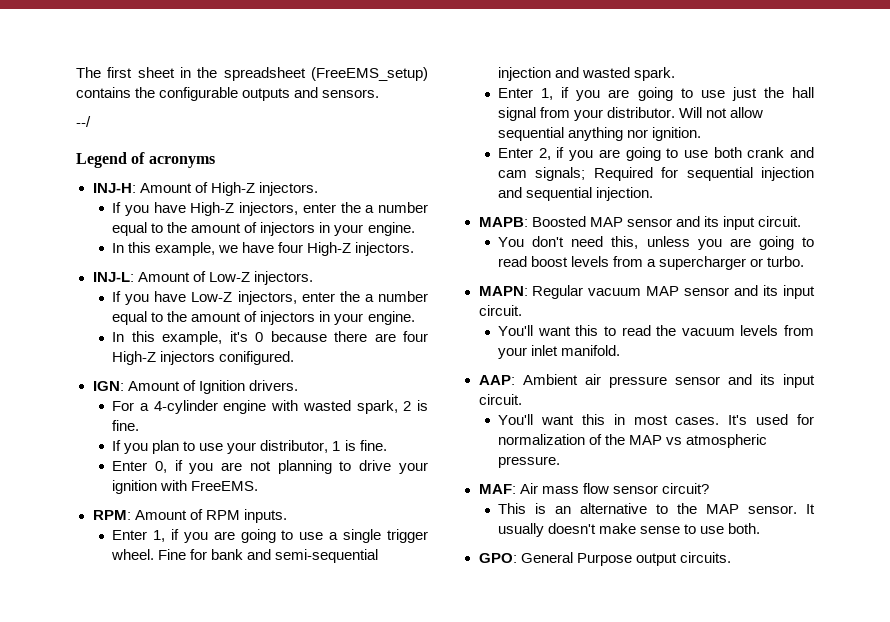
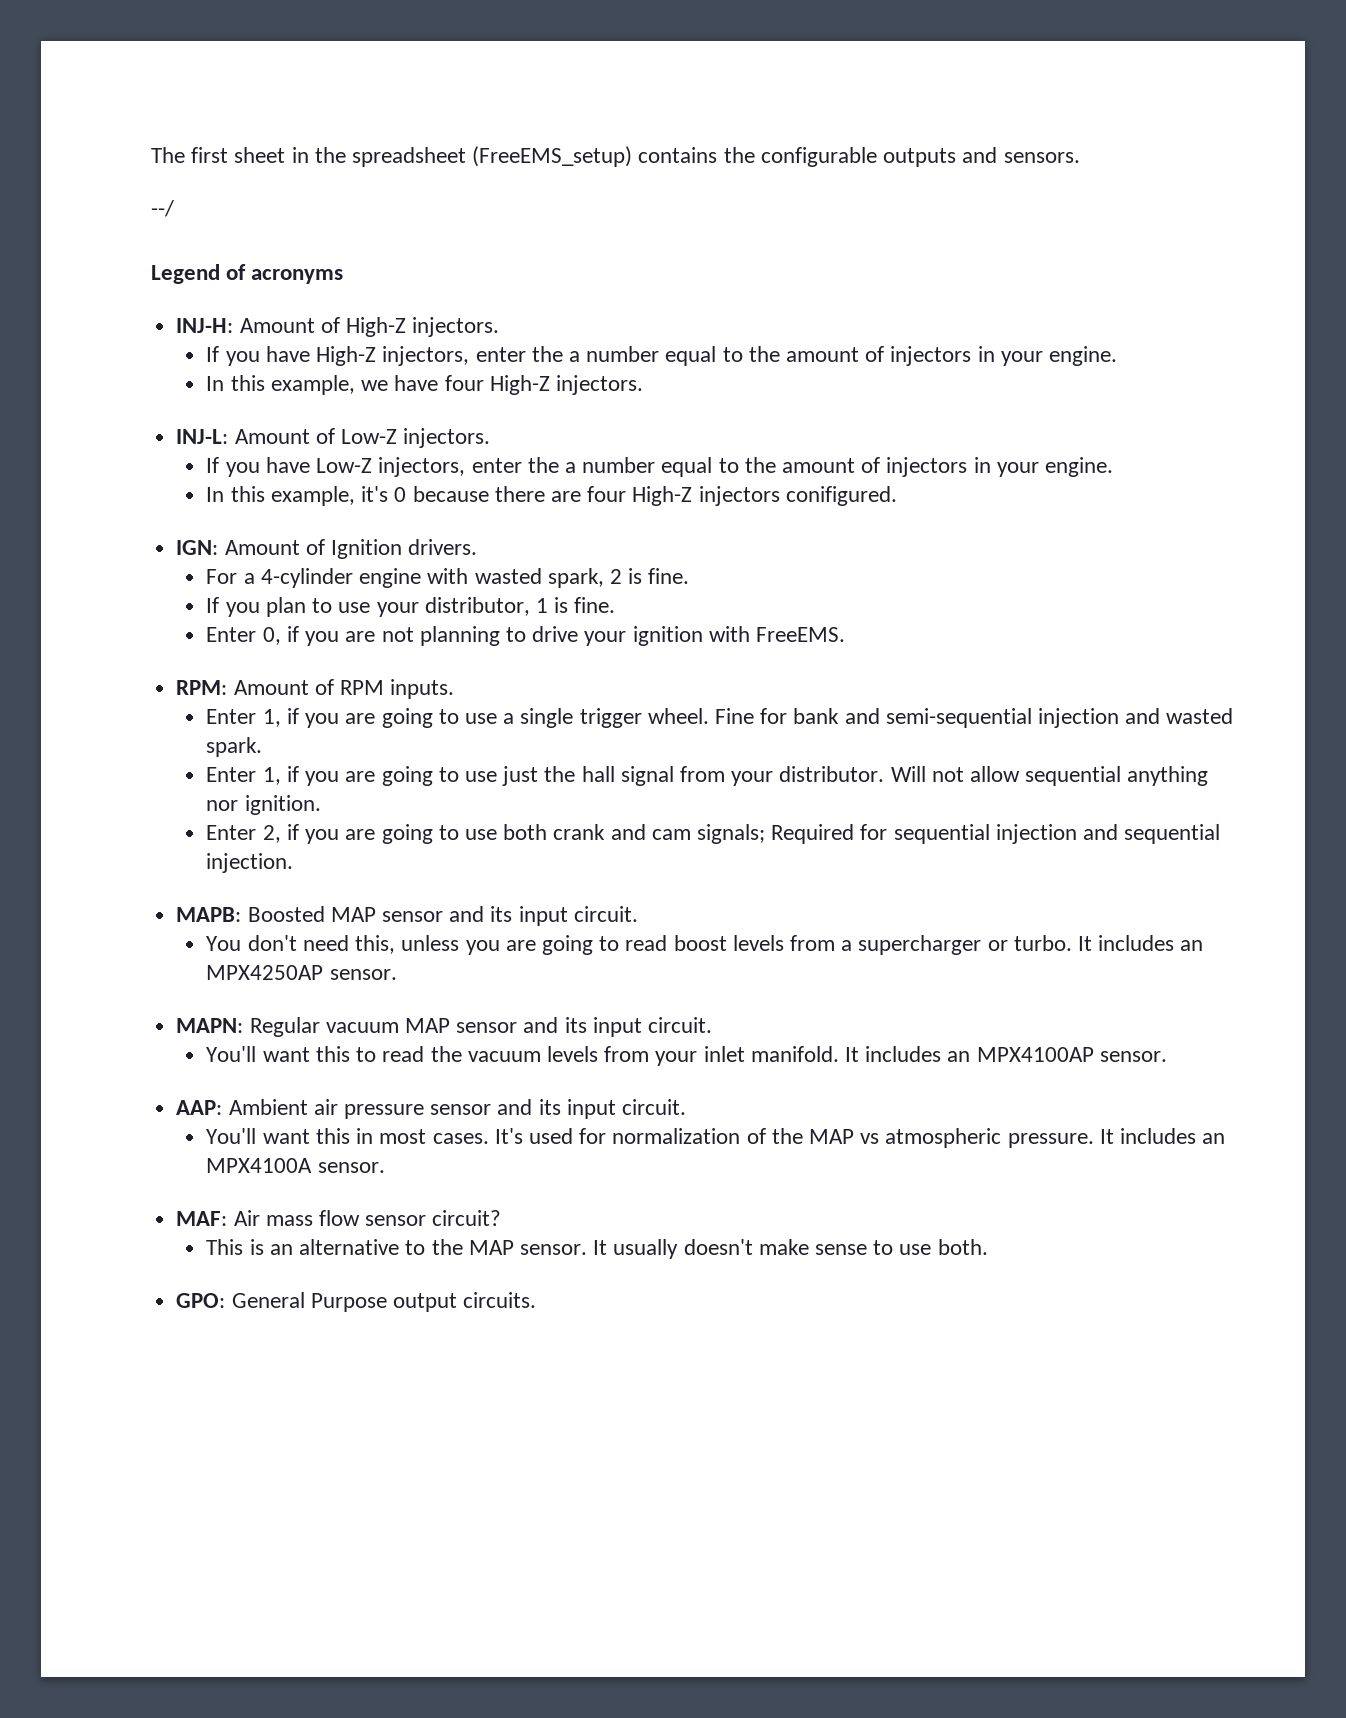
+ It includes an MPX4250AP sensor.
+ It includes an MPX4100AP sensor.
+ It includes an MPX4100A sensor.

